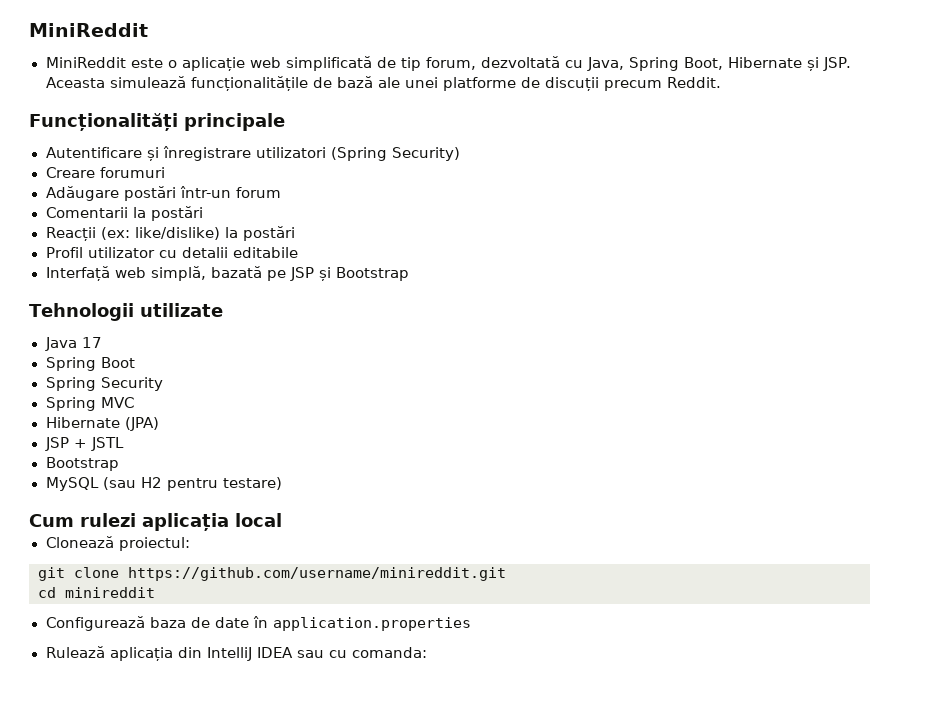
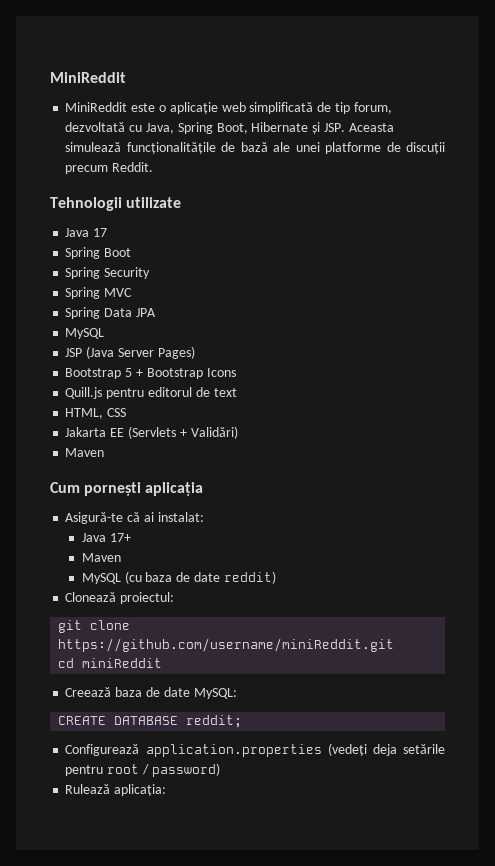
- Funcționalități principale
- Autentificare și înregistrare utilizatori (Spring Security)
- Creare forumuri
- Adăugare postări într-un forum
- Comentarii la postări
- Reacții (ex: like/dislike) la postări
- Profil utilizator cu detalii editabile
- Interfață web simplă, bazată pe JSP și Bootstrap
- Hibernate (JPA)
- JSP + JSTL
- Bootstrap
- MySQL (sau H2 pentru testare)
- Cum rulezi aplicația local
+ Spring Data JPA
+ MySQL
+ JSP (Java Server Pages)
+ Bootstrap 5 + Bootstrap Icons
+ Quill.js pentru editorul de text
+ HTML, CSS
+ Jakarta EE (Servlets + Validări)
+ Maven
+ Cum pornești aplicația
+ Asigură-te că ai instalat:
+ Java 17+
+ Maven
+ MySQL (cu baza de date reddit)
- git clone https://github.com/username/minireddit.git
+ git clone https://github.com/username/miniReddit.git
- cd minireddit
- Configurează baza de date în application.properties
- Rulează aplicația din IntelliJ IDEA sau cu comanda:
+ cd miniReddit
+ Creează baza de date MySQL:
+ CREATE DATABASE reddit;
+ Configurează application.properties (vedeți deja setările pentru root / password)
+ Rulează aplicația:

